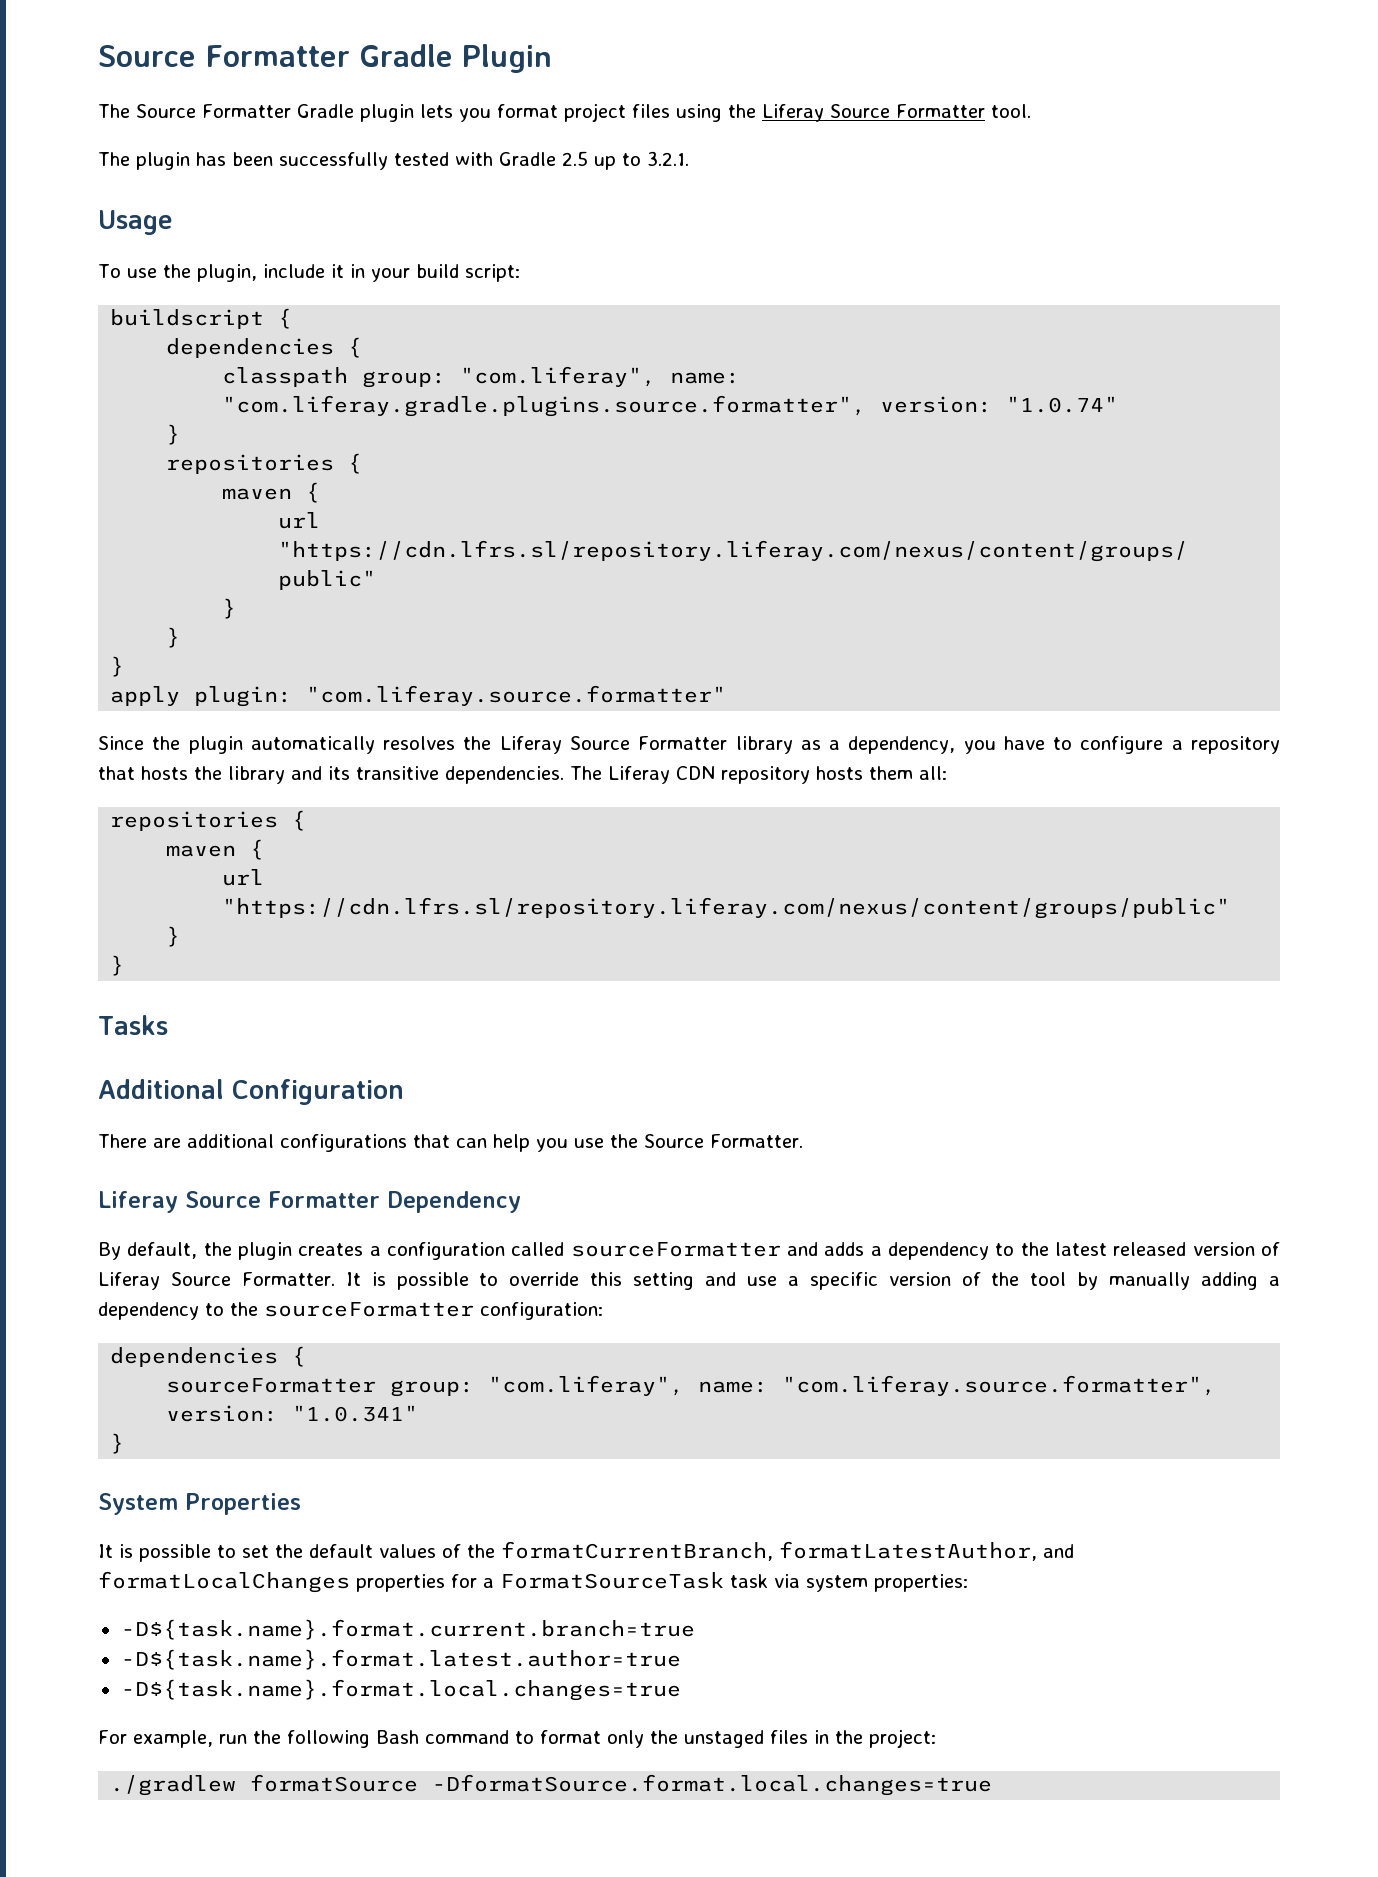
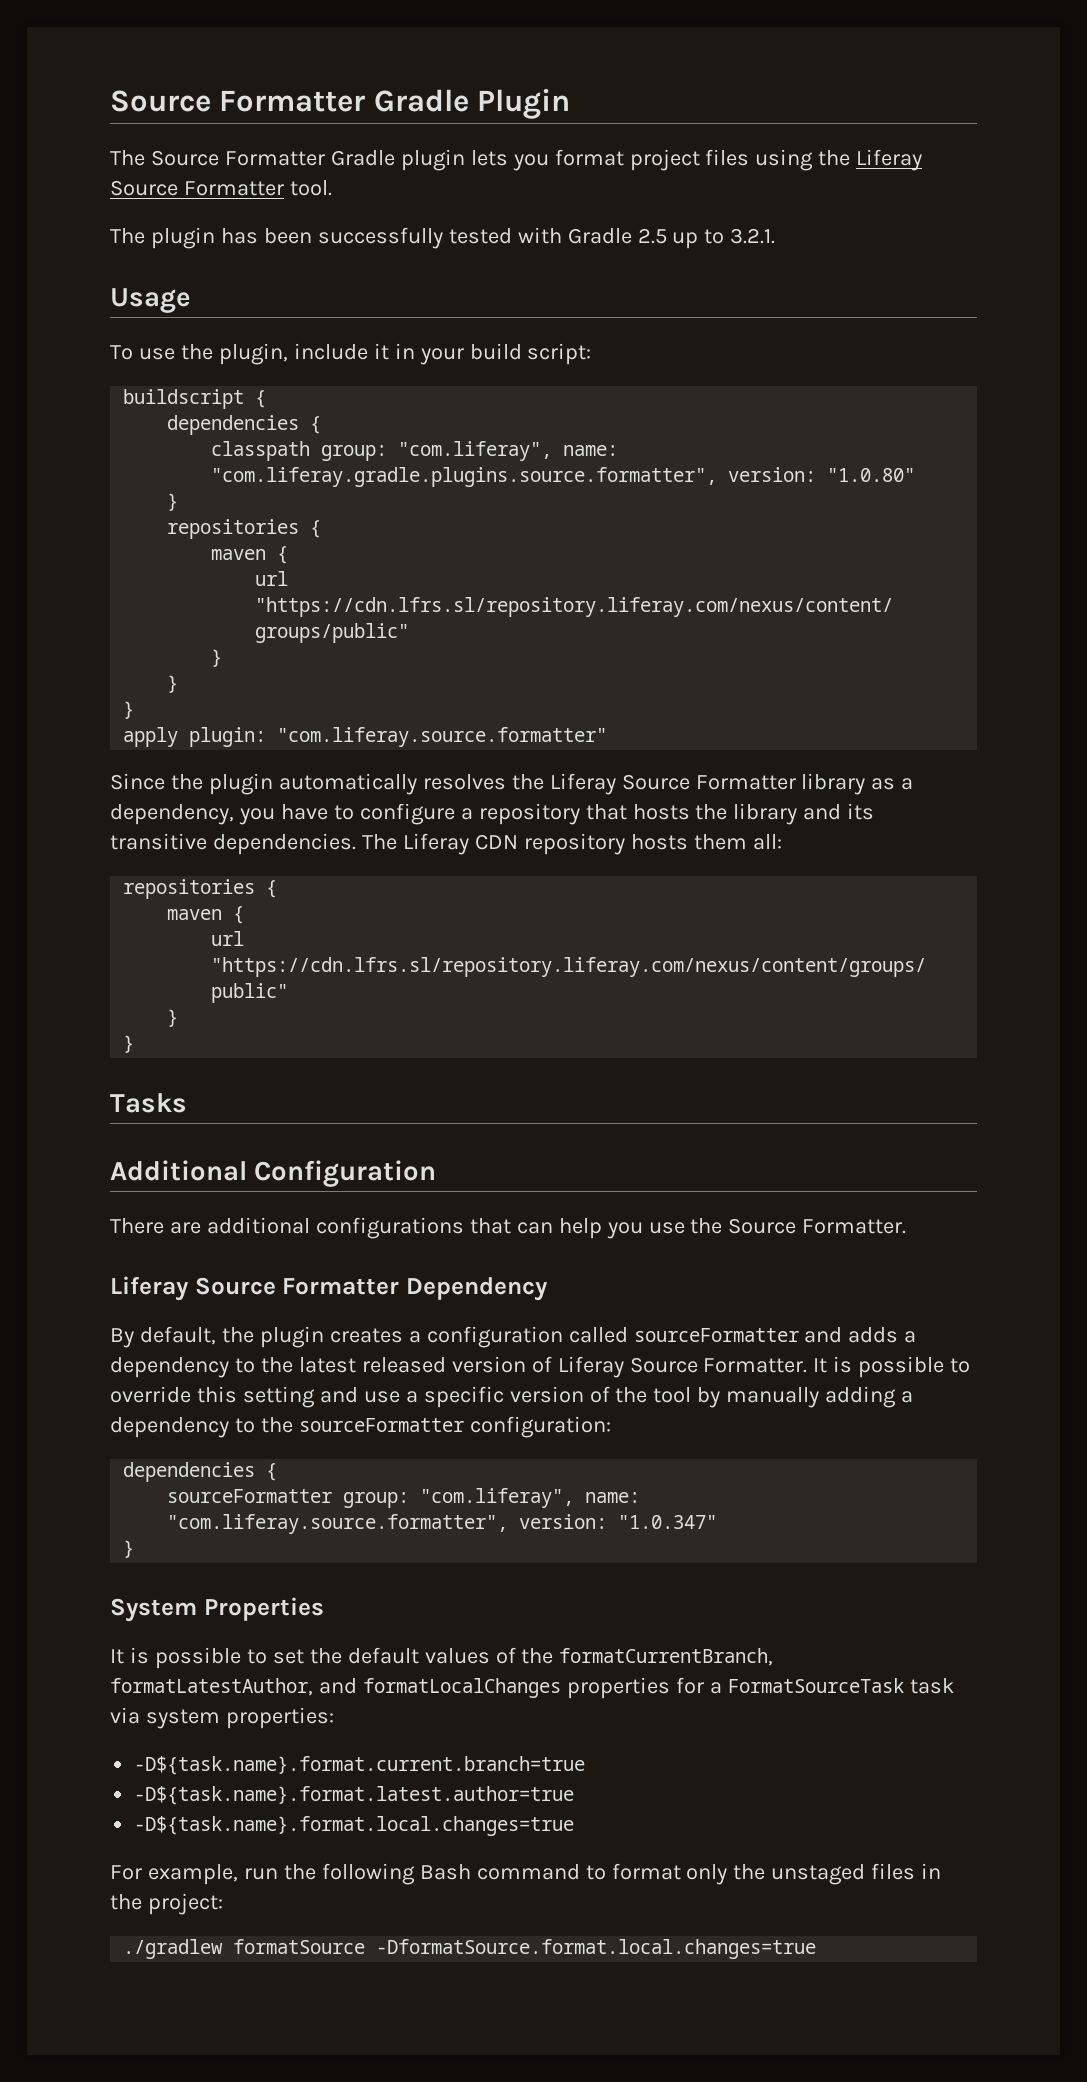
- classpath group: "com.liferay", name: "com.liferay.gradle.plugins.source.formatter", version: "1.0.74"
+ classpath group: "com.liferay", name: "com.liferay.gradle.plugins.source.formatter", version: "1.0.80"
- sourceFormatter group: "com.liferay", name: "com.liferay.source.formatter", version: "1.0.341"
+ sourceFormatter group: "com.liferay", name: "com.liferay.source.formatter", version: "1.0.347"

